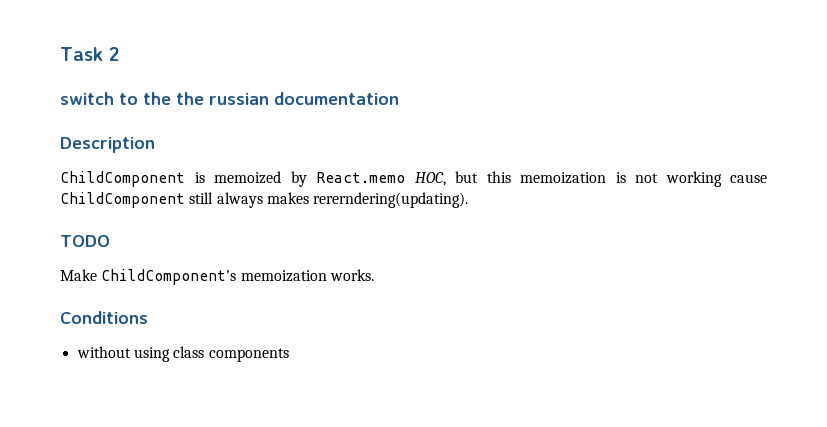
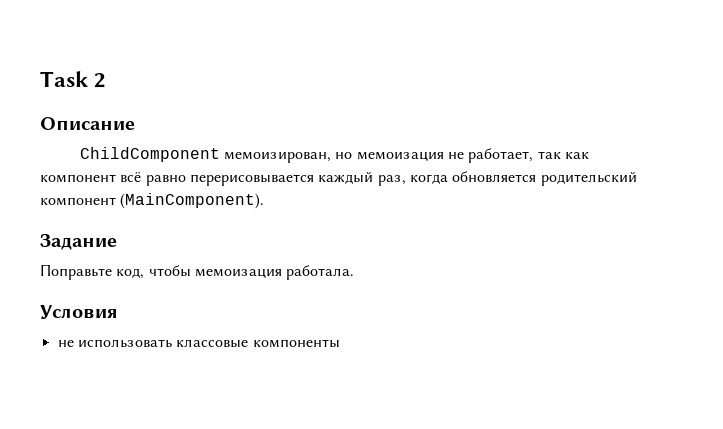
- switch to the the russian documentation
- Description
- ChildComponent is memoized by React.memo HOC, but this memoization is not working cause ChildComponent still always makes rererndering(updating).
- TODO
- Make ChildComponent's memoization works.
- Conditions
- without using class components
+ Описание
+ ChildComponent мемоизирован, но мемоизация не работает, так как компонент всё равно перерисовывается каждый раз, когда обновляется родительский компонент (MainComponent).
+ Задание
+ Поправьте код, чтобы мемоизация работала.
+ Условия
+ не использовать классовые компоненты

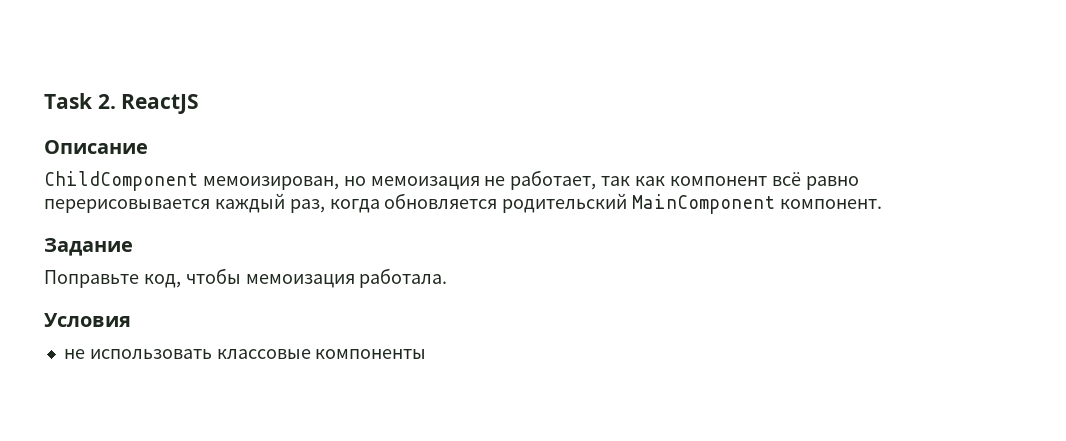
- Task 2
+ Task 2. ReactJS
- ChildComponent мемоизирован, но мемоизация не работает, так как компонент всё равно перерисовывается каждый раз, когда обновляется родительский компонент (MainComponent).
+ ChildComponent мемоизирован, но мемоизация не работает, так как компонент всё равно перерисовывается каждый раз, когда обновляется родительский MainComponent компонент.

